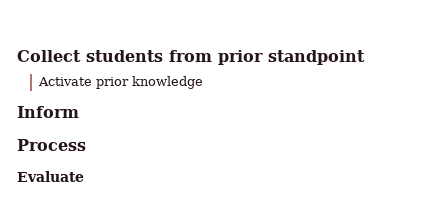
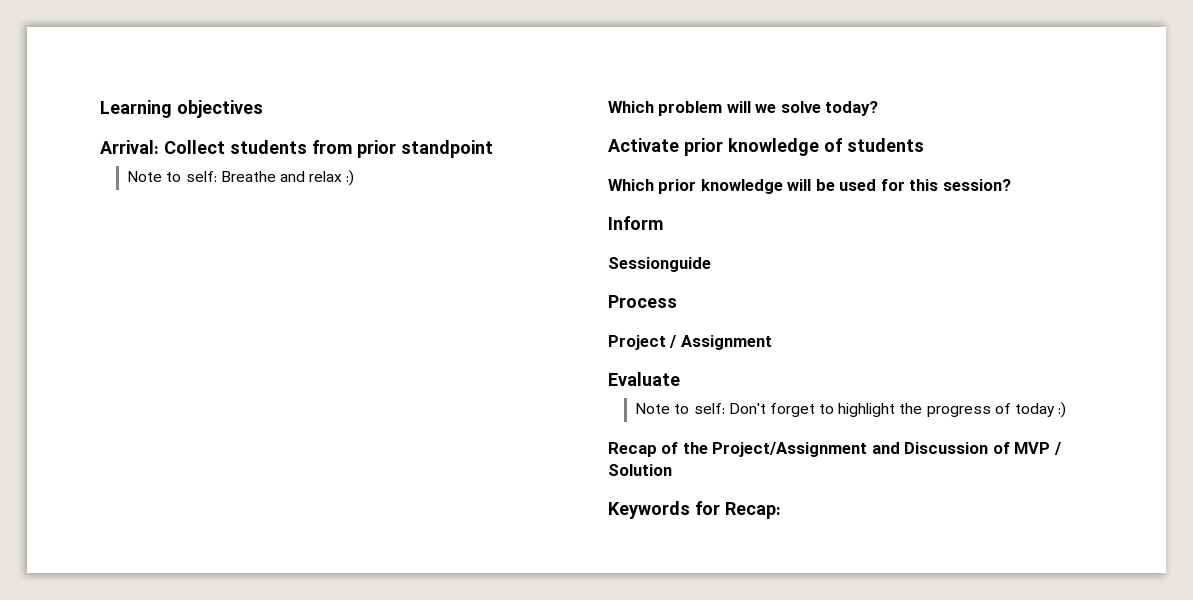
- Collect students from prior standpoint
+ Learning objectives
+ Arrival: Collect students from prior standpoint
- Activate prior knowledge
+ Note to self: Breathe and relax :)
+ Which problem will we solve today?
+ Activate prior knowledge of students
+ Which prior knowledge will be used for this session?
+ Sessionguide
+ Project / Assignment
  Evaluate
+ Note to self: Don't forget to highlight the progress of today :)
+ Recap of the Project/Assignment and Discussion of MVP / Solution
+ Keywords for Recap:

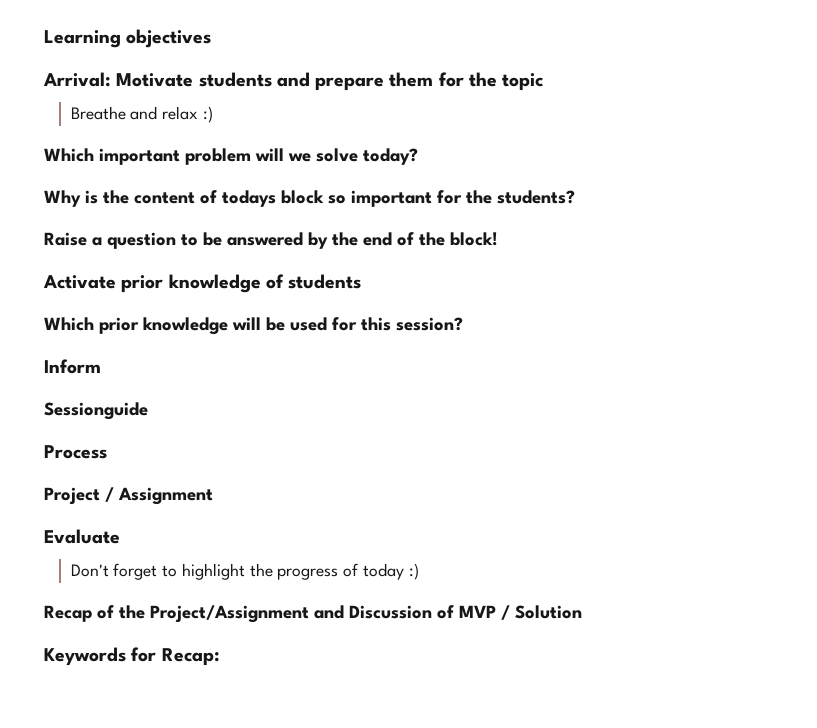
- Arrival: Collect students from prior standpoint
- Note to self: Breathe and relax :)
+ Arrival: Motivate students and prepare them for the topic
+ Breathe and relax :)
- Which problem will we solve today?
+ Which important problem will we solve today?
+ Why is the content of todays block so important for the students?
+ Raise a question to be answered by the end of the block!
- Note to self: Don't forget to highlight the progress of today :)
+ Don't forget to highlight the progress of today :)

